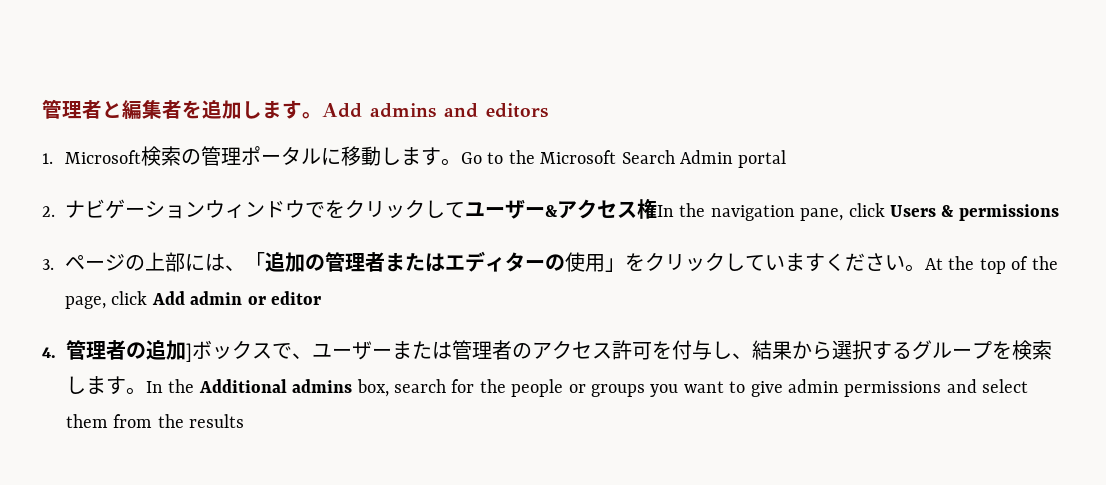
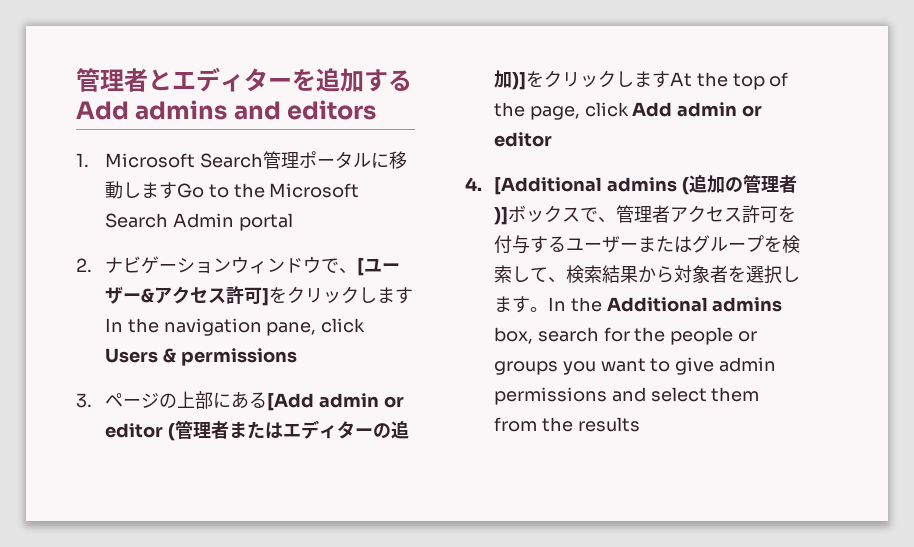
- 管理者と編集者を追加します。Add admins and editors
+ 管理者とエディターを追加するAdd admins and editors
- 1. Microsoft検索の管理ポータルに移動します。Go to the Microsoft Search Admin portal
+ 1. Microsoft Search管理ポータルに移動しますGo to the Microsoft Search Admin portal
- 2.ナビゲーションウィンドウでをクリックしてユーザー&アクセス権In the navigation pane, click Users & permissions
+ 2.ナビゲーションウィンドウで、[ユーザー&アクセス許可]をクリックしますIn the navigation pane, click Users & permissions
- 3.ページの上部には、「追加の管理者またはエディターの使用」をクリックしていますください。At the top of the page, click Add admin or editor
+ 3.ページの上部にある[Add admin or editor (管理者またはエディターの追加)]をクリックしますAt the top of the page, click Add admin or editor
- 4.管理者の追加]ボックスで、ユーザーまたは管理者のアクセス許可を付与し、結果から選択するグループを検索します。
+ 4. [Additional admins (追加の管理者)]ボックスで、管理者アクセス許可を付与するユーザーまたはグループを検索して、検索結果から対象者を選択します。

